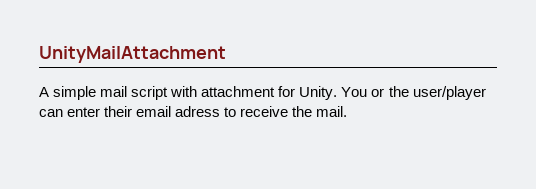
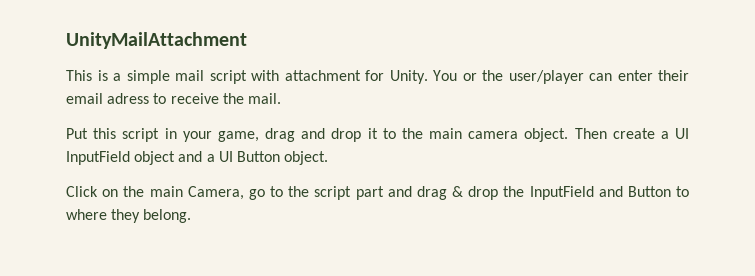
- A simple mail script with attachment for Unity.
+ This is a simple mail script with attachment for Unity.
+ Put this script in your game, drag and drop it to the main camera object. Then create a UI InputField object and a UI Button object.
+ Click on the main Camera, go to the script part and drag & drop the InputField and Button to where they belong.

